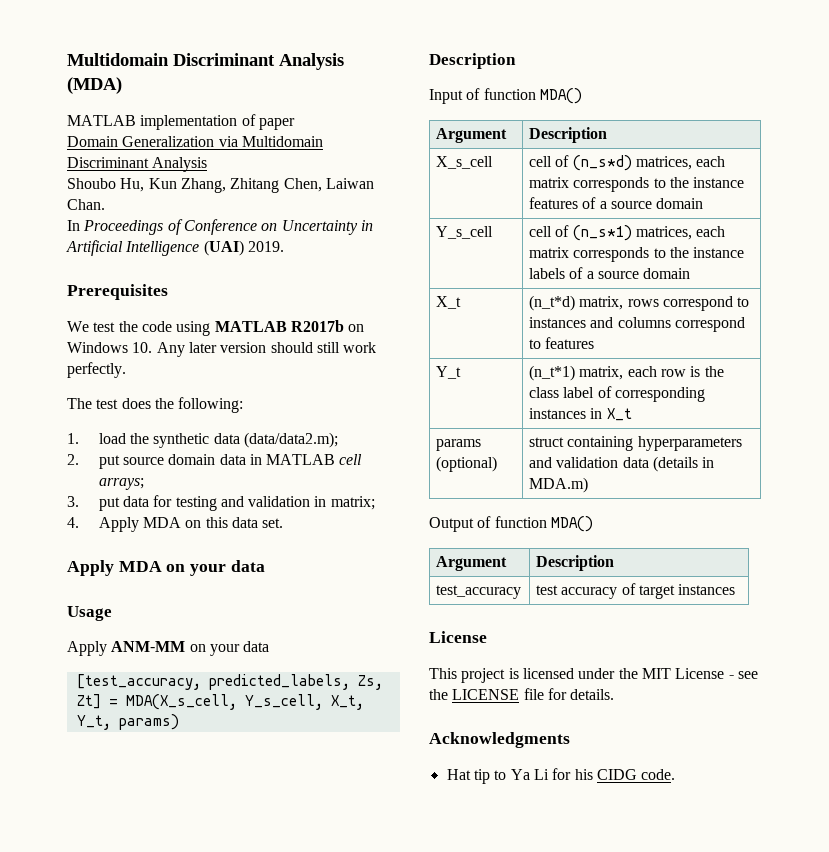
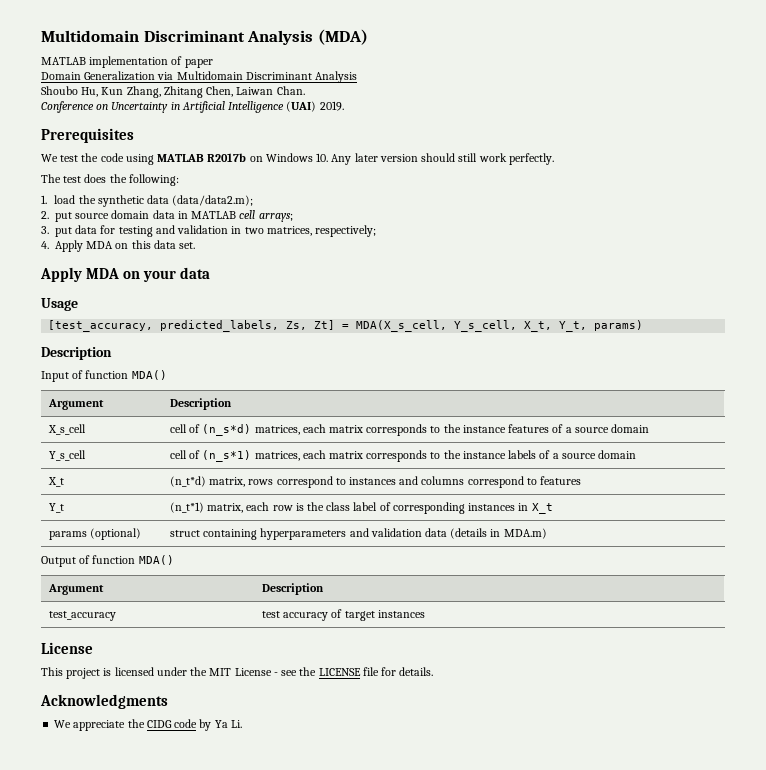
- In Proceedings of Conference on Uncertainty in Artificial Intelligence (UAI) 2019.
+ Conference on Uncertainty in Artificial Intelligence (UAI) 2019.
- 3. put data for testing and validation in matrix;
+ 3. put data for testing and validation in two matrices, respectively;
- Apply ANM-MM on your data
- Hat tip to Ya Li for his CIDG code.
+ We appreciate the CIDG code by Ya Li.

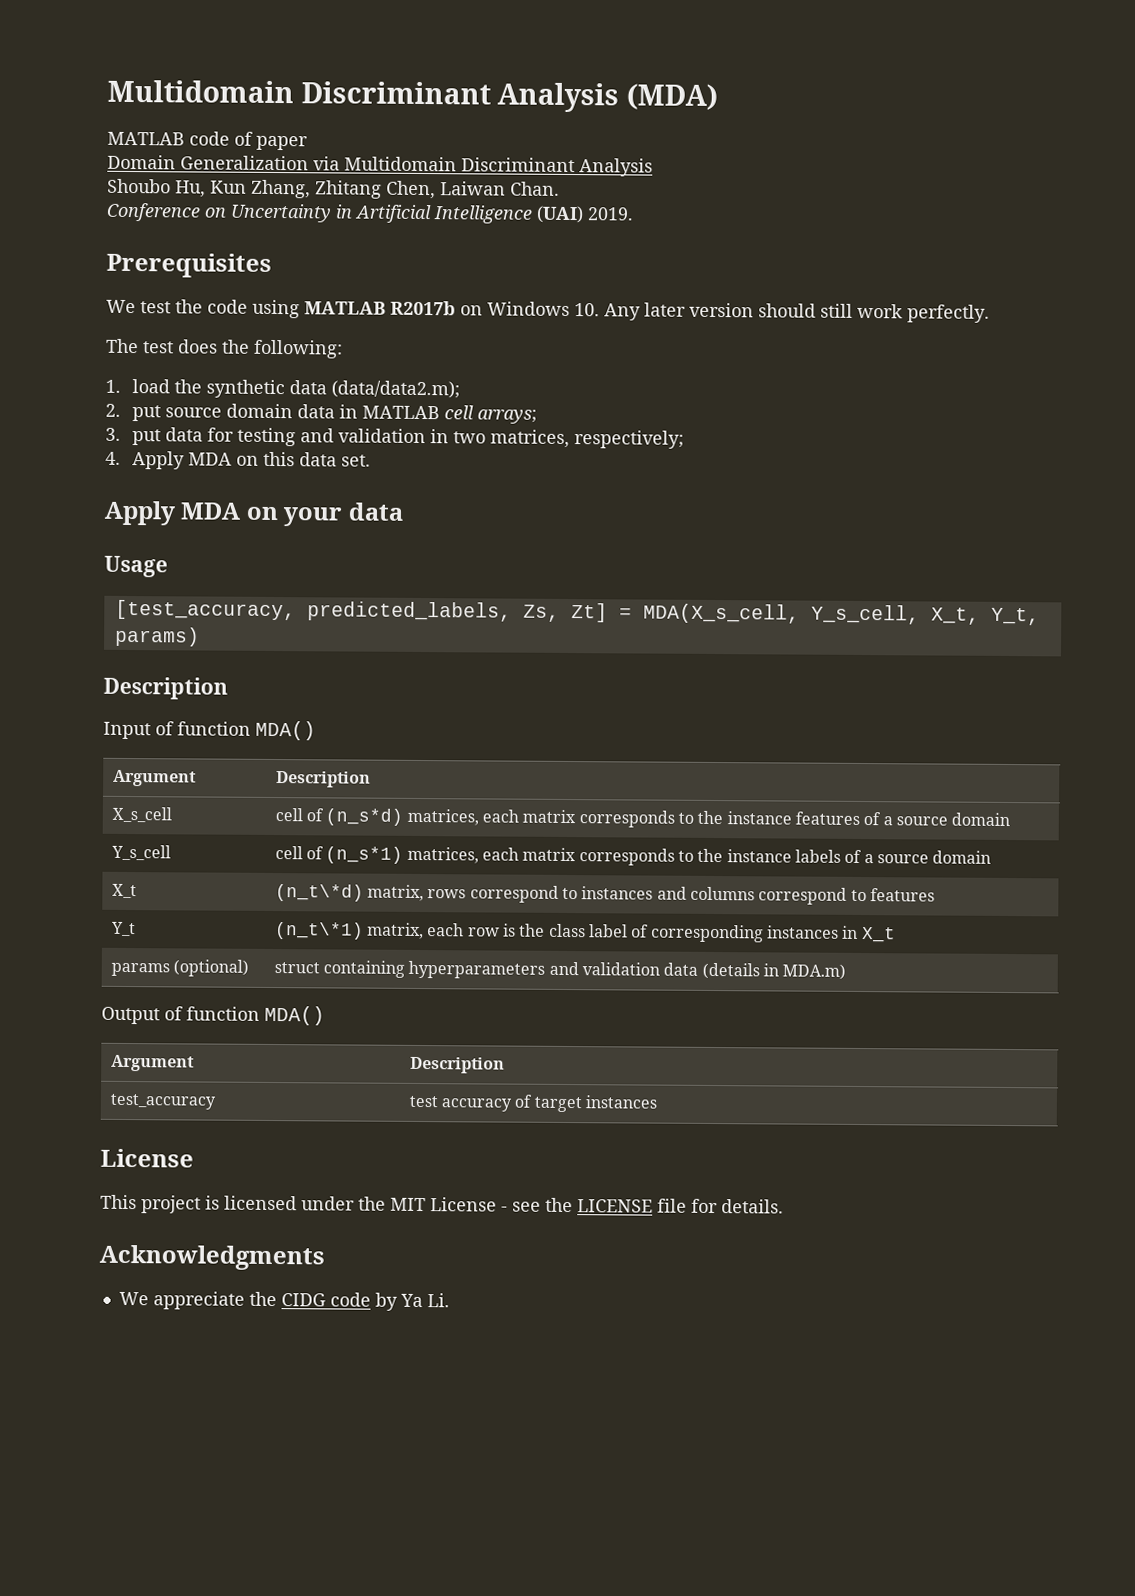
- MATLAB implementation of paper
+ MATLAB code of paper
- X_t | (n_t*d) matrix, rows correspond to instances and columns correspond to features
+ X_t | (n_t\*d) matrix, rows correspond to instances and columns correspond to features
- Y_t | (n_t*1) matrix, each row is the class label of corresponding instances in X_t
+ Y_t | (n_t\*1) matrix, each row is the class label of corresponding instances in X_t

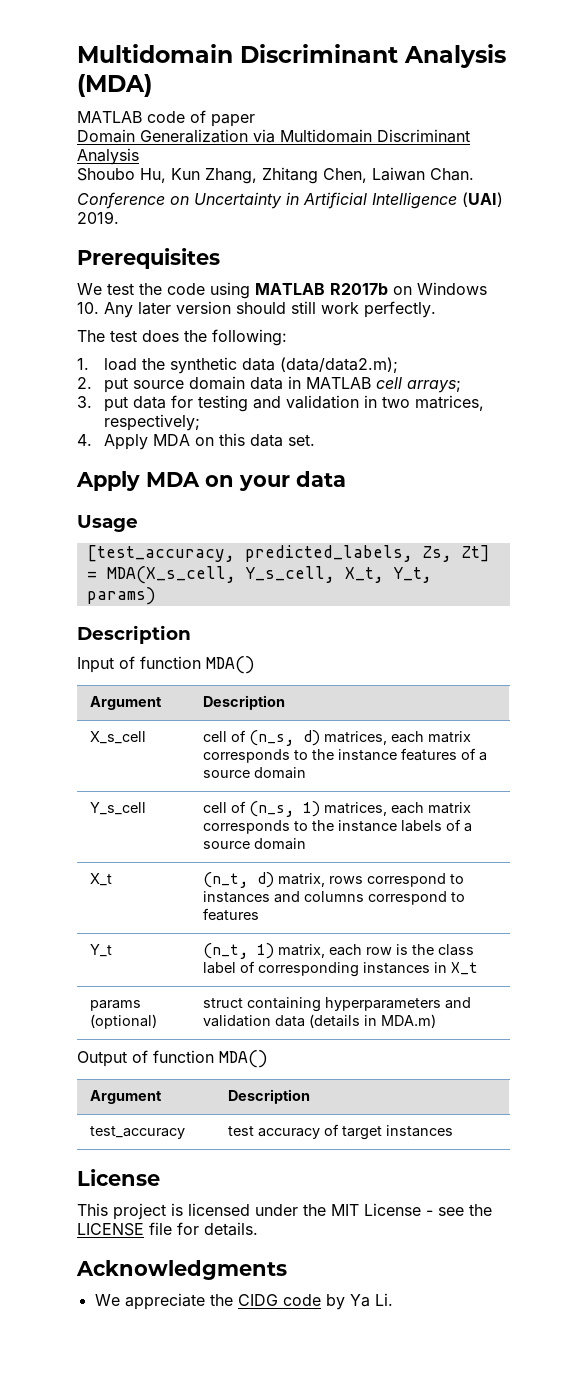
- X_s_cell | cell of (n_s*d) matrices, each matrix corresponds to the instance features of a source domain
+ X_s_cell | cell of (n_s, d) matrices, each matrix corresponds to the instance features of a source domain
- Y_s_cell | cell of (n_s*1) matrices, each matrix corresponds to the instance labels of a source domain
+ Y_s_cell | cell of (n_s, 1) matrices, each matrix corresponds to the instance labels of a source domain
- X_t | (n_t\*d) matrix, rows correspond to instances and columns correspond to features
+ X_t | (n_t, d) matrix, rows correspond to instances and columns correspond to features
- Y_t | (n_t\*1) matrix, each row is the class label of corresponding instances in X_t
+ Y_t | (n_t, 1) matrix, each row is the class label of corresponding instances in X_t

